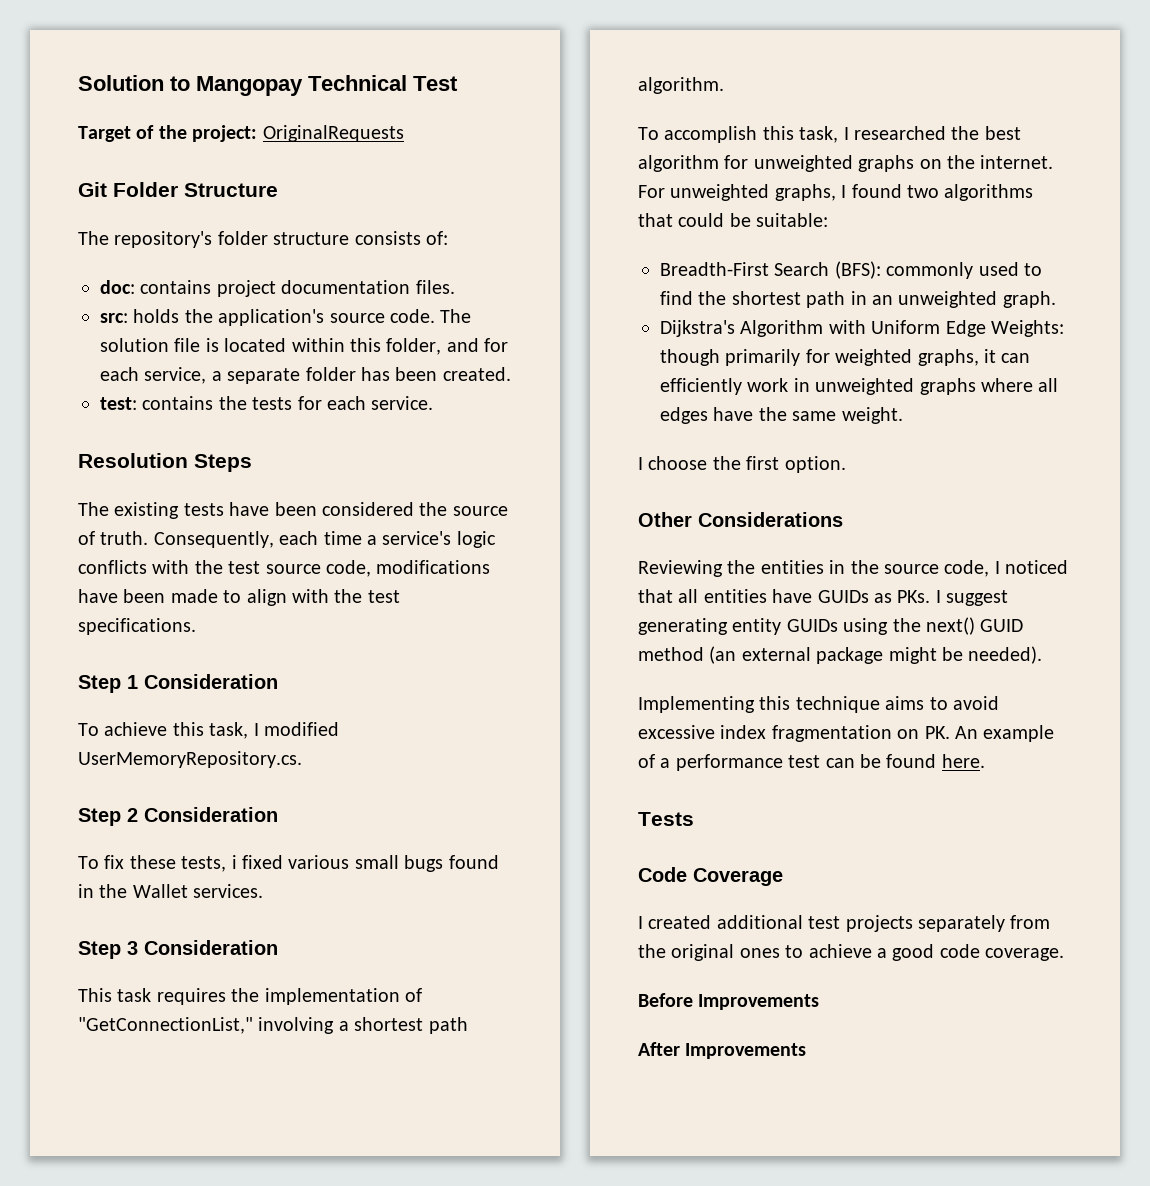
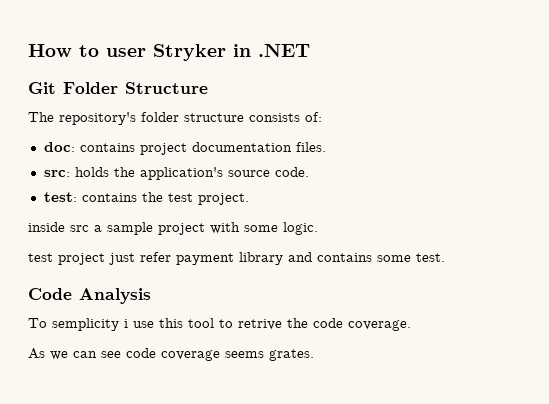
- Solution to Mangopay Technical Test
- Target of the project: OriginalRequests
+ How to user Stryker in .NET
- src: holds the application's source code. The solution file is located within this folder, and for each service, a separate folder has been created.
- test: contains the tests for each service.
- Resolution Steps
- The existing tests have been considered the source of truth. Consequently, each time a service's logic conflicts with the test source code, modifications have been made to align with the test specifications.
- Step 1 Consideration
- To achieve this task, I modified UserMemoryRepository.cs.
- Step 2 Consideration
- To fix these tests, i fixed various small bugs found in the Wallet services.
- Step 3 Consideration
- This task requires the implementation of "GetConnectionList," involving a shortest path algorithm.
- To accomplish this task, I researched the best algorithm for unweighted graphs on the internet. For unweighted graphs, I found two algorithms that could be suitable:
- Breadth-First Search (BFS): commonly used to find the shortest path in an unweighted graph.
- Dijkstra's Algorithm with Uniform Edge Weights: though primarily for weighted graphs, it can efficiently work in unweighted graphs where all edges have the same weight.
- I choose the first option.
- Other Considerations
- Reviewing the entities in the source code, I noticed that all entities have GUIDs as PKs. I suggest generating entity GUIDs using the next() GUID method (an external package might be needed).
- Implementing this technique aims to avoid excessive index fragmentation on PK. An example of a performance test can be found here.
- Tests
- Code Coverage
- I created additional test projects separately from the original ones to achieve a good code coverage.
- Before Improvements
- After Improvements
+ src: holds the application's source code.
+ test: contains the test project.
+ inside src a sample project with some logic.
+ test project just refer payment library and contains some test.
+ Code Analysis
+ To semplicity i use this tool to retrive the code coverage.
+ As we can see code coverage seems grates.

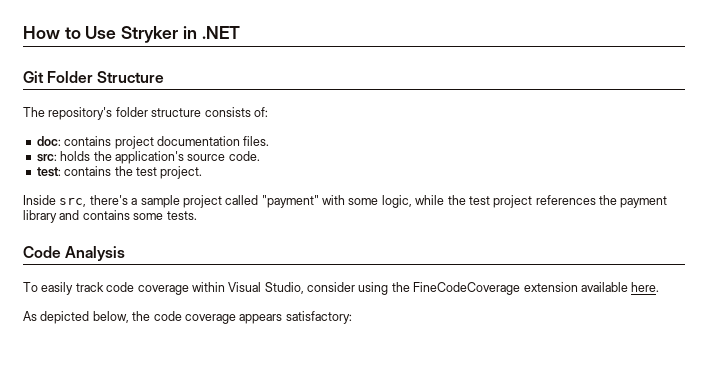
- How to user Stryker in .NET
+ How to Use Stryker in .NET
- inside src a sample project with some logic.
- test project just refer payment library and contains some test.
+ Inside src, there's a sample project called "payment" with some logic, while the test project references the payment library and contains some tests.
- To semplicity i use this tool to retrive the code coverage.
- As we can see code coverage seems grates.
+ To easily track code coverage within Visual Studio, consider using the FineCodeCoverage extension available here.
+ As depicted below, the code coverage appears satisfactory:

